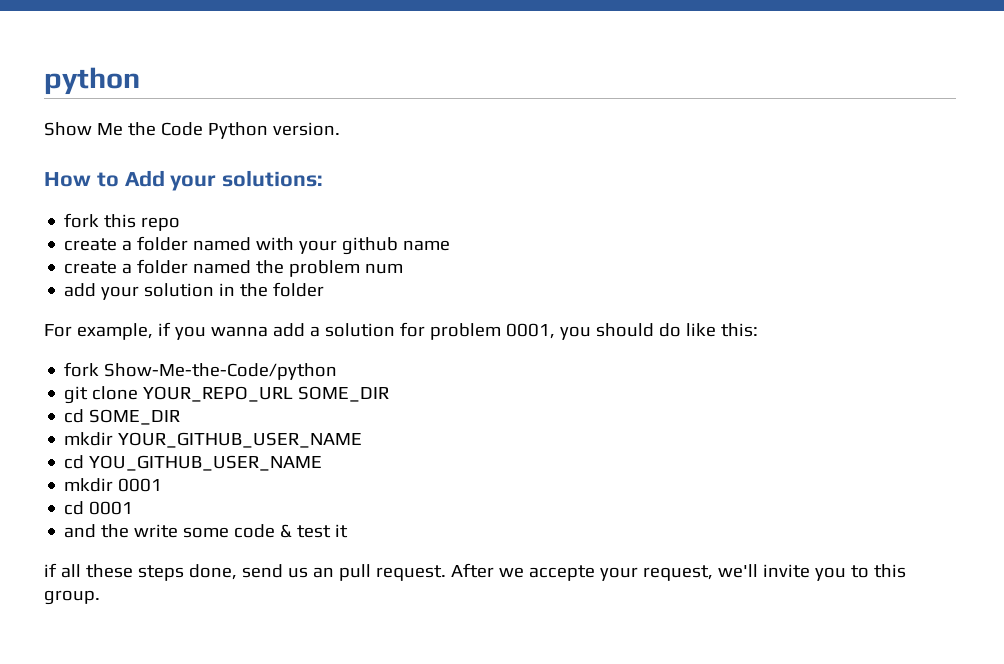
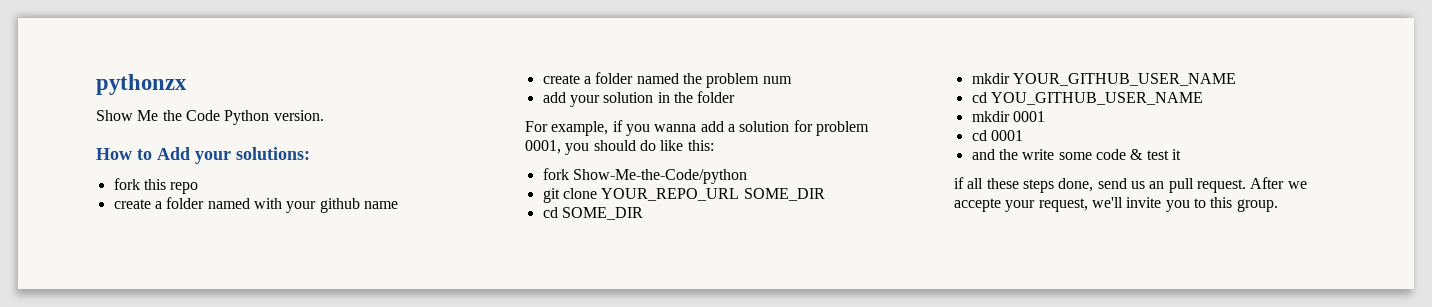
- python
+ pythonzx

